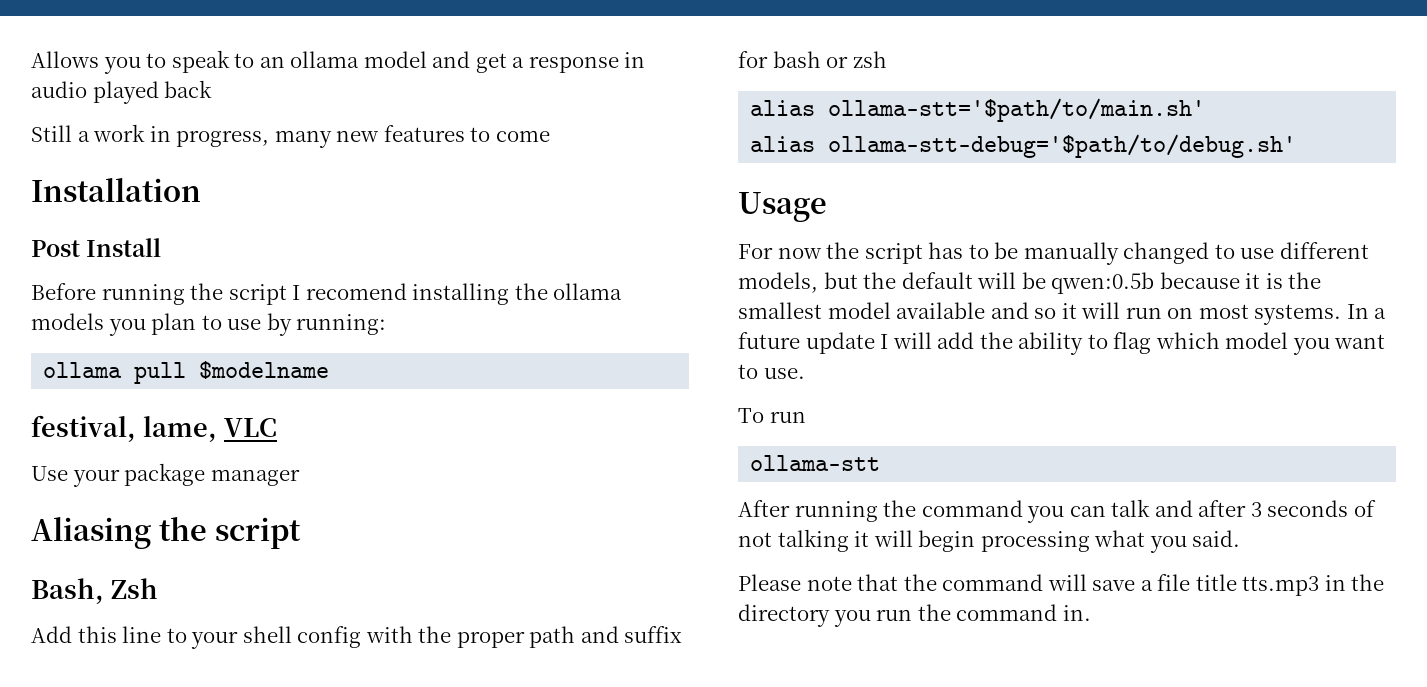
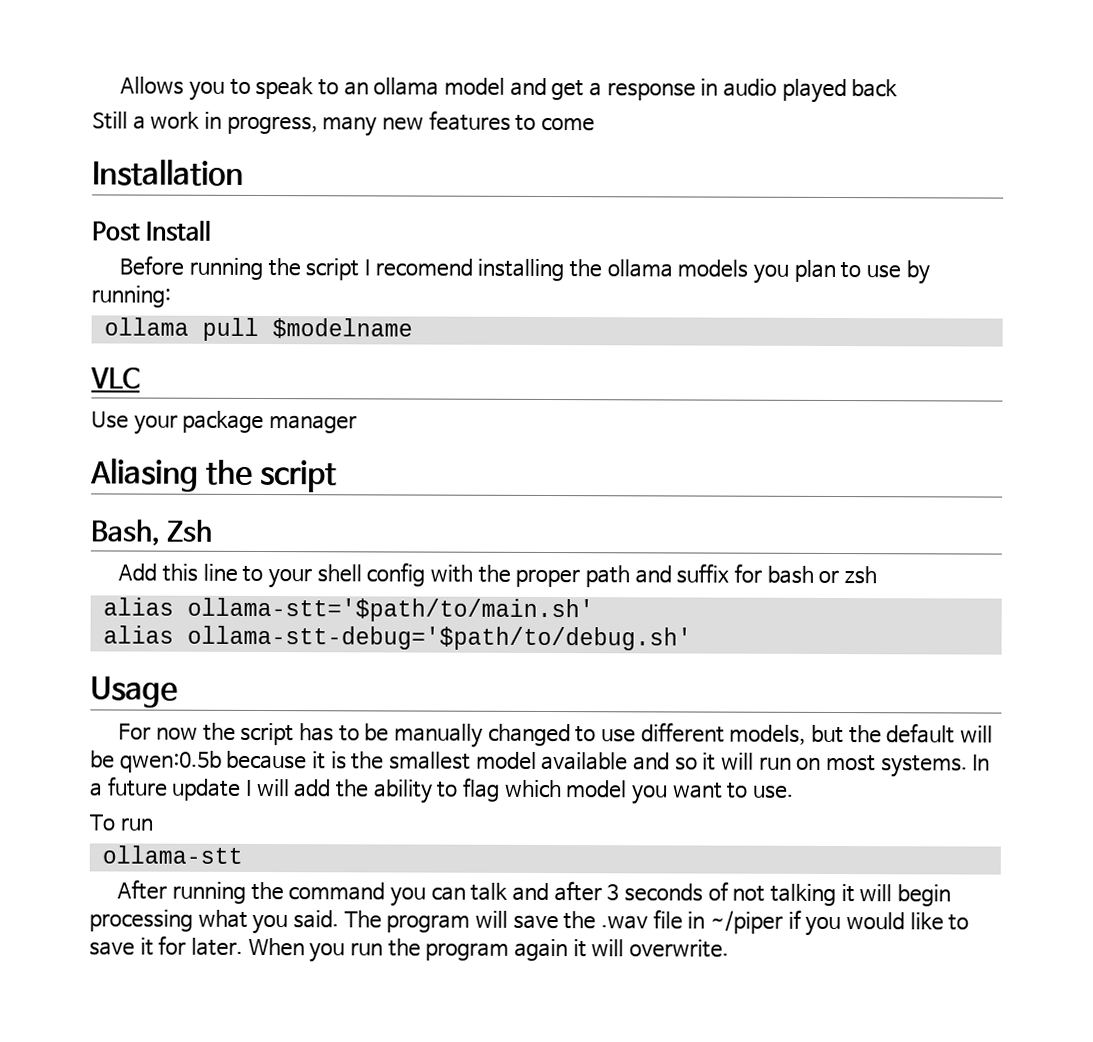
- festival, lame, VLC
+ VLC
- After running the command you can talk and after 3 seconds of not talking it will begin processing what you said.
- Please note that the command will save a file title tts.mp3 in the directory you run the command in.
+ After running the command you can talk and after 3 seconds of not talking it will begin processing what you said. The program will save the .wav file in ~/piper if you would like to save it for later. When you run the program again it will overwrite.

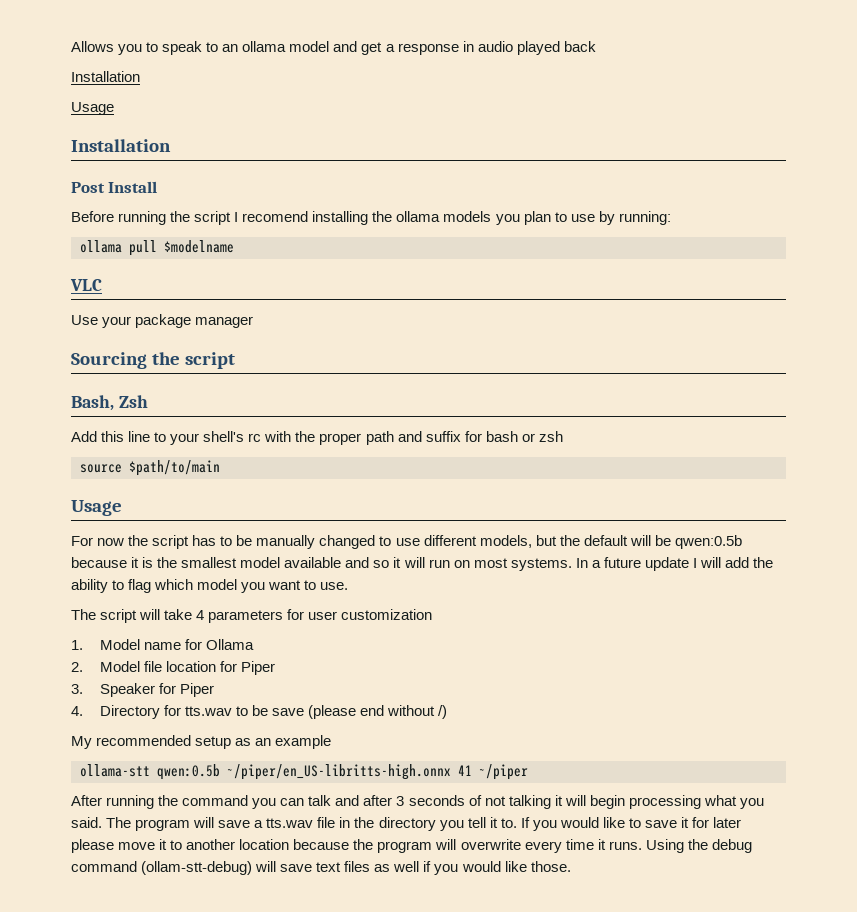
  Allows you to speak to an ollama model and get a response in audio played back
- Still a work in progress, many new features to come
+ Installation
+ Usage
- Aliasing the script
+ Sourcing the script
- Add this line to your shell config with the proper path and suffix for bash or zsh
+ Add this line to your shell's rc with the proper path and suffix for bash or zsh
- alias ollama-stt='$path/to/main.sh'
- alias ollama-stt-debug='$path/to/debug.sh'
+ source $path/to/main
- To run
- ollama-stt
+ The script will take 4 parameters for user customization
+ 1. Model name for Ollama
+ 2. Model file location for Piper
+ 3. Speaker for Piper
+ 4. Directory for tts.wav to be save (please end without /)
+ My recommended setup as an example
+ ollama-stt qwen:0.5b ~/piper/en_US-libritts-high.onnx 41 ~/piper
- The program will save the .wav file in ~/piper if you would like to save it for later. When you run the program again it will overwrite.
+ The program will save a tts.wav file in the directory you tell it to. If you would like to save it for later please move it to another location because the program will overwrite every time it runs. Using the debug command (ollam-stt-debug) will save text files as well if you would like those.

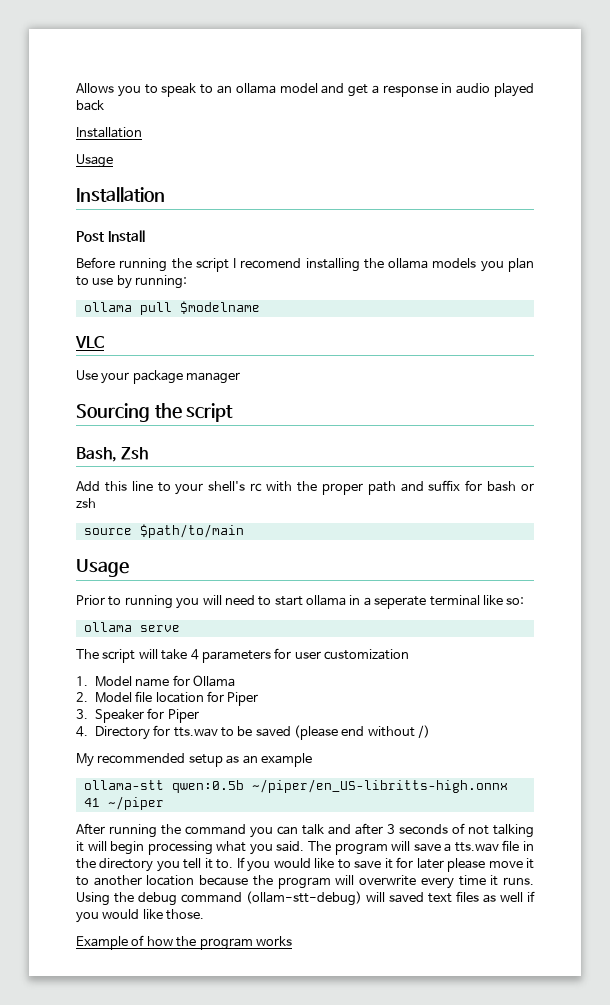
- For now the script has to be manually changed to use different models, but the default will be qwen:0.5b because it is the smallest model available and so it will run on most systems. In a future update I will add the ability to flag which model you want to use.
+ Prior to running you will need to start ollama in a seperate terminal like so:
+ ollama serve
- 4. Directory for tts.wav to be save (please end without /)
+ 4. Directory for tts.wav to be saved (please end without /)
- Using the debug command (ollam-stt-debug) will save text files as well if you would like those.
+ Using the debug command (ollam-stt-debug) will saved text files as well if you would like those.
+ Example of how the program works

